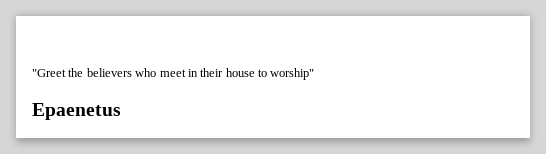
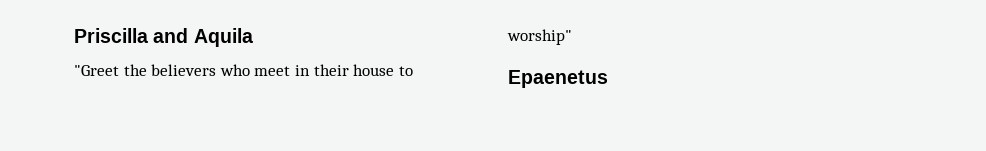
+ Priscilla and Aquila

